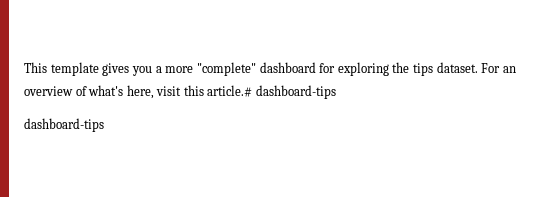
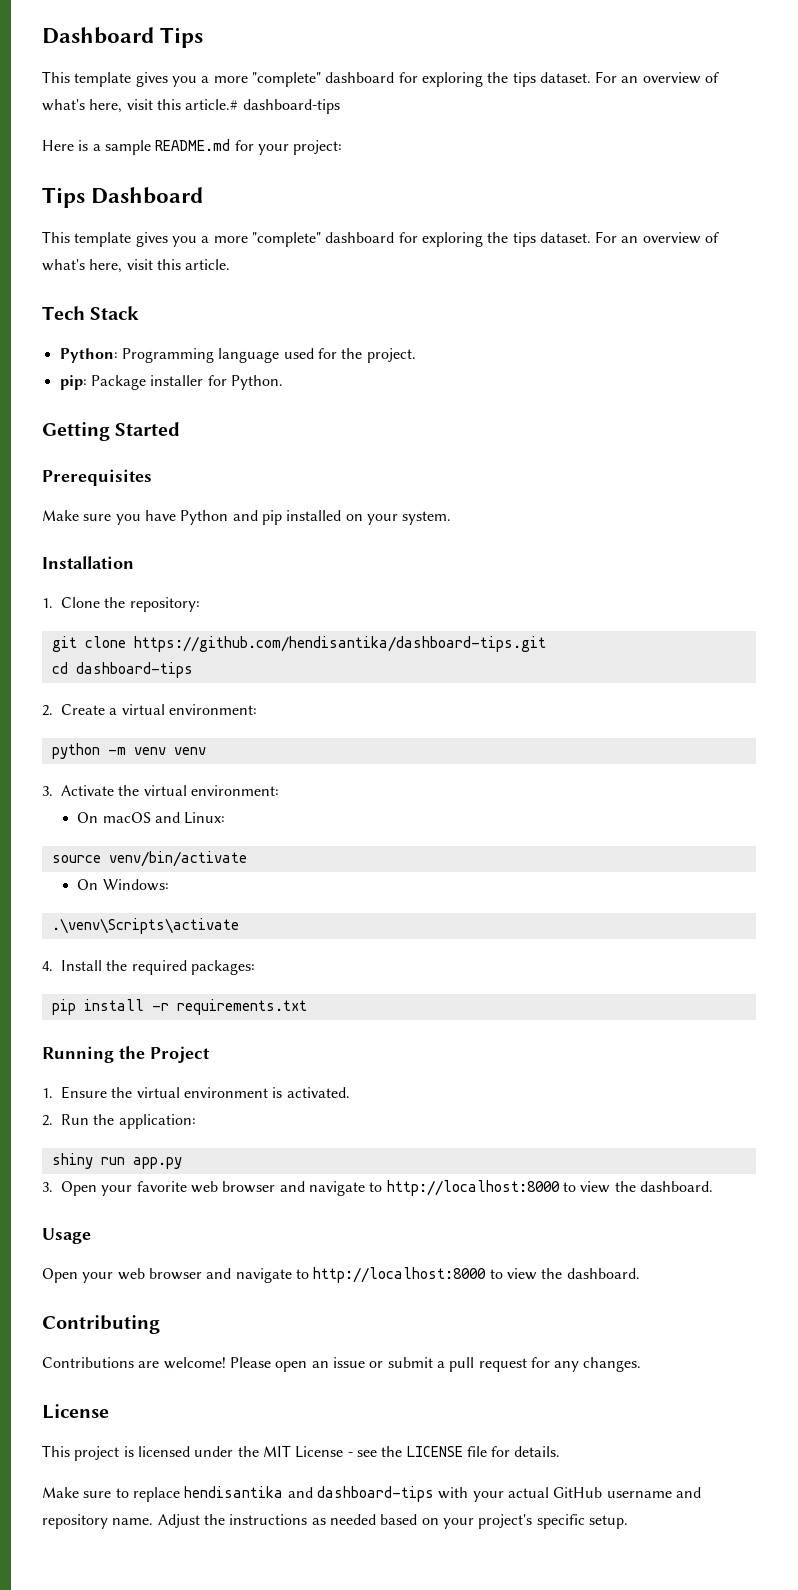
+ Dashboard Tips
  For an overview of what's here, visit this article.# dashboard-tips
- dashboard-tips
+ Here is a sample README.md for your project:
+ Tips Dashboard
+ This template gives you a more "complete" dashboard for exploring the tips dataset. For an overview of what's here, visit this article.
+ Tech Stack
+ Python: Programming language used for the project.
+ pip: Package installer for Python.
+ Getting Started
+ Prerequisites
+ Make sure you have Python and pip installed on your system.
+ Installation
+ 1. Clone the repository:
+ git clone https://github.com/hendisantika/dashboard-tips.git
+ cd dashboard-tips
+ 2. Create a virtual environment:
+ python -m venv venv
+ 3. Activate the virtual environment:
+ On macOS and Linux:
+ source venv/bin/activate
+ On Windows:
+ .\venv\Scripts\activate
+ 4. Install the required packages:
+ pip install -r requirements.txt
+ Running the Project
+ 1. Ensure the virtual environment is activated.
+ 2. Run the application:
+ shiny run app.py
+ 3. Open your favorite web browser and navigate to http://localhost:8000 to view the dashboard.
+ Usage
+ Open your web browser and navigate to http://localhost:8000 to view the dashboard.
+ Contributing
+ Contributions are welcome! Please open an issue or submit a pull request for any changes.
+ License
+ This project is licensed under the MIT License - see the LICENSE file for details.
+ Make sure to replace hendisantika and dashboard-tips with your actual GitHub username and repository name. Adjust the instructions as needed based on your project's specific setup.

